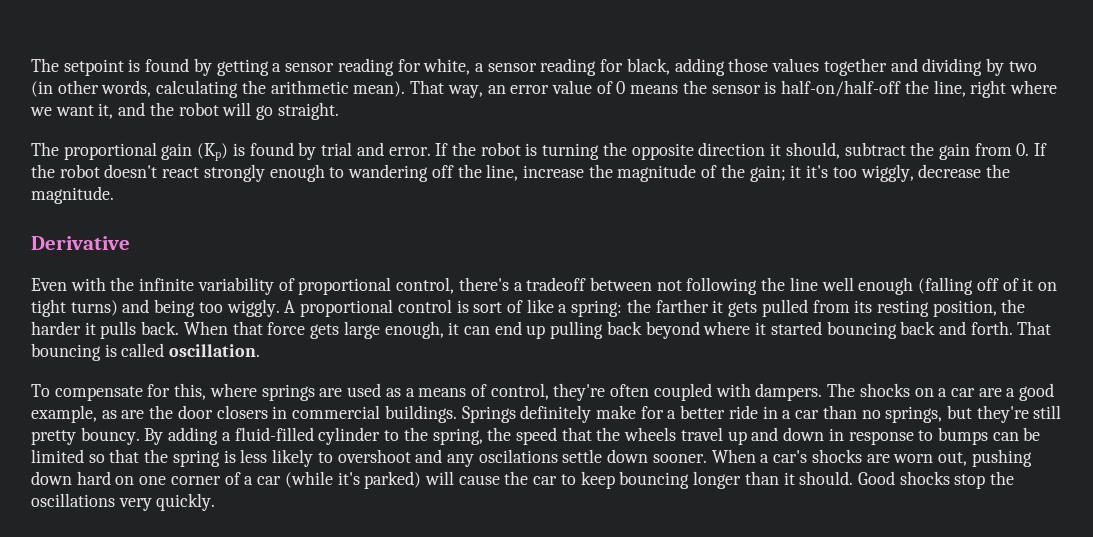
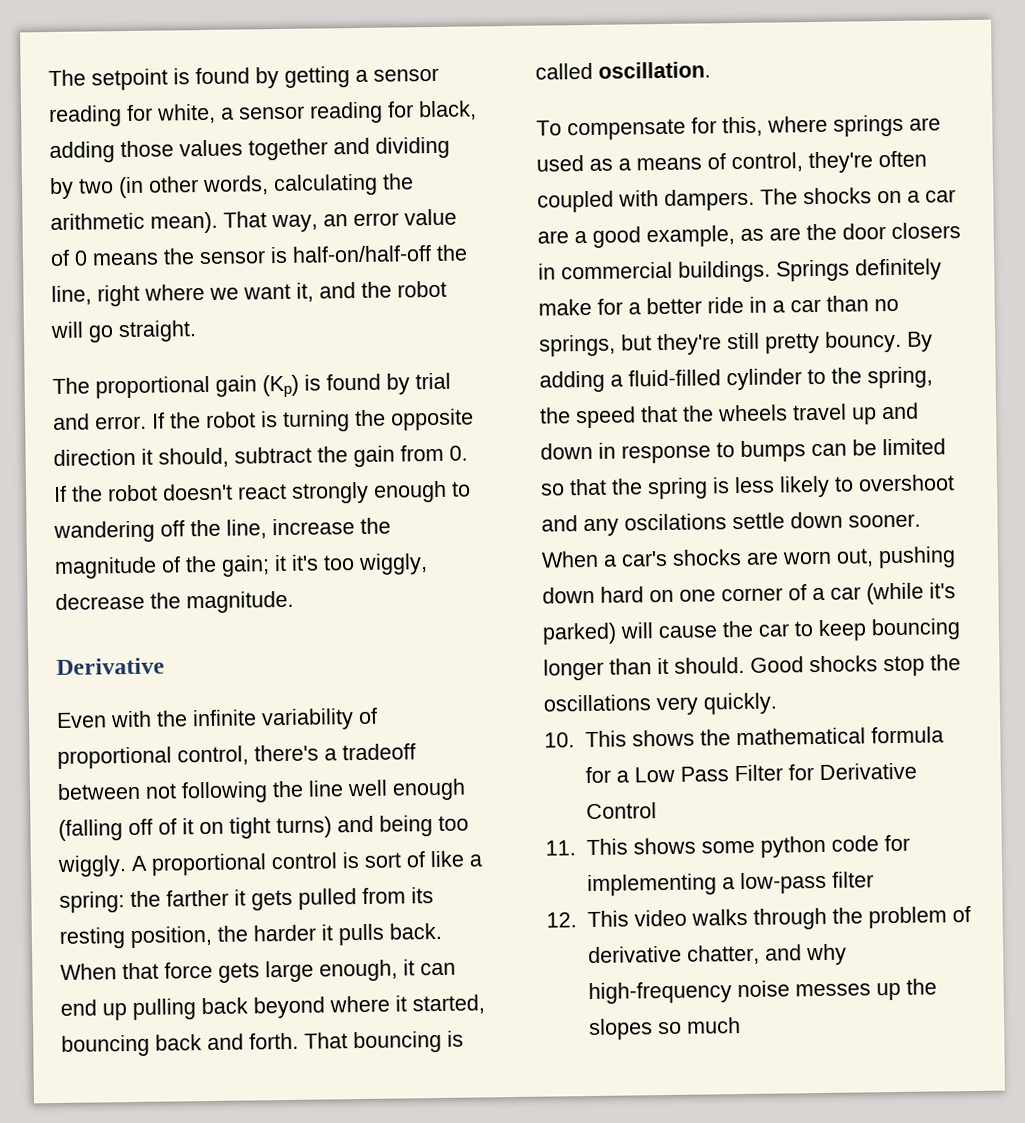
- When that force gets large enough, it can end up pulling back beyond where it started bouncing back and forth.
+ When that force gets large enough, it can end up pulling back beyond where it started, bouncing back and forth.
+ 10. This shows the mathematical formula for a Low Pass Filter for Derivative Control
+ 11. This shows some python code for implementing a low-pass filter
+ 12. This video walks through the problem of derivative chatter, and why high-frequency noise messes up the slopes so much

